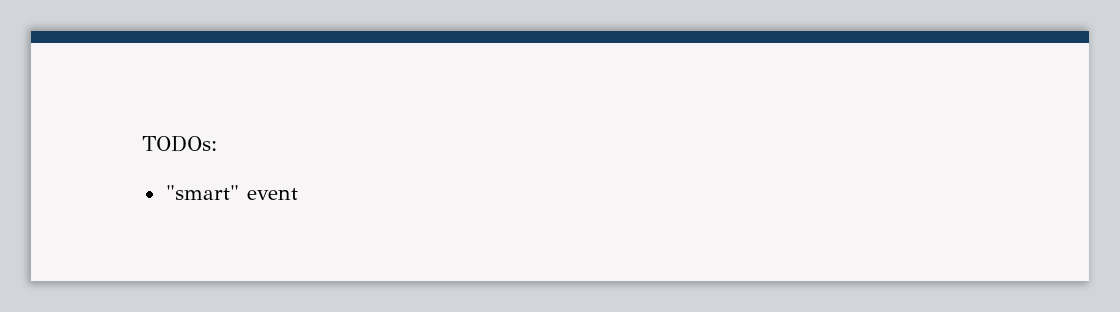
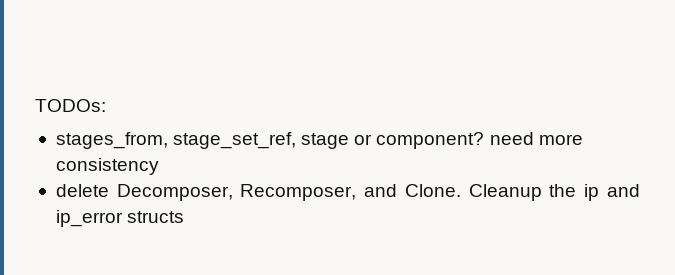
- "smart" event
+ stages_from, stage_set_ref, stage or component? need more consistency
+ delete Decomposer, Recomposer, and Clone. Cleanup the ip and ip_error structs

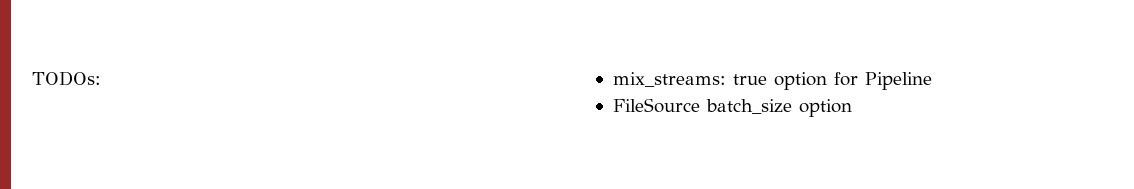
- stages_from, stage_set_ref, stage or component? need more consistency
- delete Decomposer, Recomposer, and Clone. Cleanup the ip and ip_error structs
+ mix_streams: true option for Pipeline
+ FileSource batch_size option

